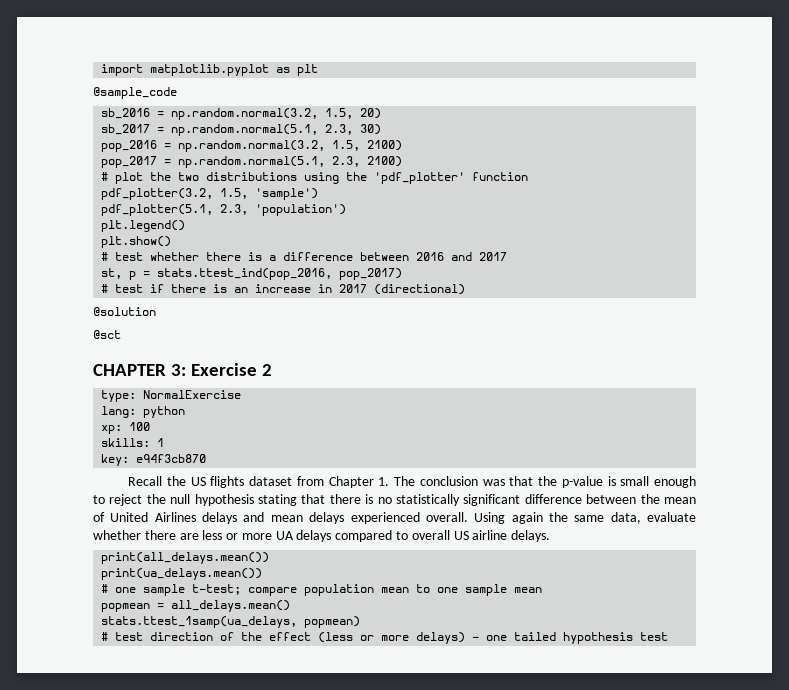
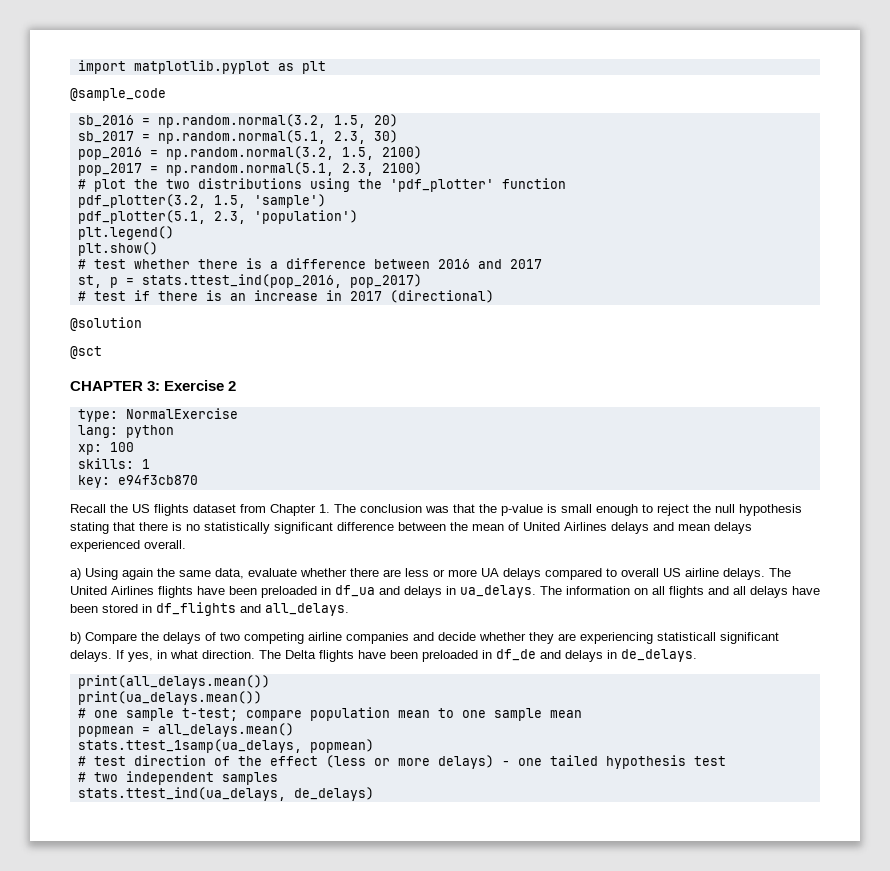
- Recall the US flights dataset from Chapter 1. The conclusion was that the p-value is small enough to reject the null hypothesis stating that there is no statistically significant difference between the mean of United Airlines delays and mean delays experienced overall. Using again the same data, evaluate whether there are less or more UA delays compared to overall US airline delays.
+ Recall the US flights dataset from Chapter 1. The conclusion was that the p-value is small enough to reject the null hypothesis stating that there is no statistically significant difference between the mean of United Airlines delays and mean delays experienced overall.
+ a) Using again the same data, evaluate whether there are less or more UA delays compared to overall US airline delays. The United Airlines flights have been preloaded in df_ua and delays in ua_delays. The information on all flights and all delays have been stored in df_flights and all_delays.
+ b) Compare the delays of two competing airline companies and decide whether they are experiencing statisticall significant delays. If yes, in what direction. The Delta flights have been preloaded in df_de and delays in de_delays.
+ # two independent samples
+ stats.ttest_ind(ua_delays, de_delays)

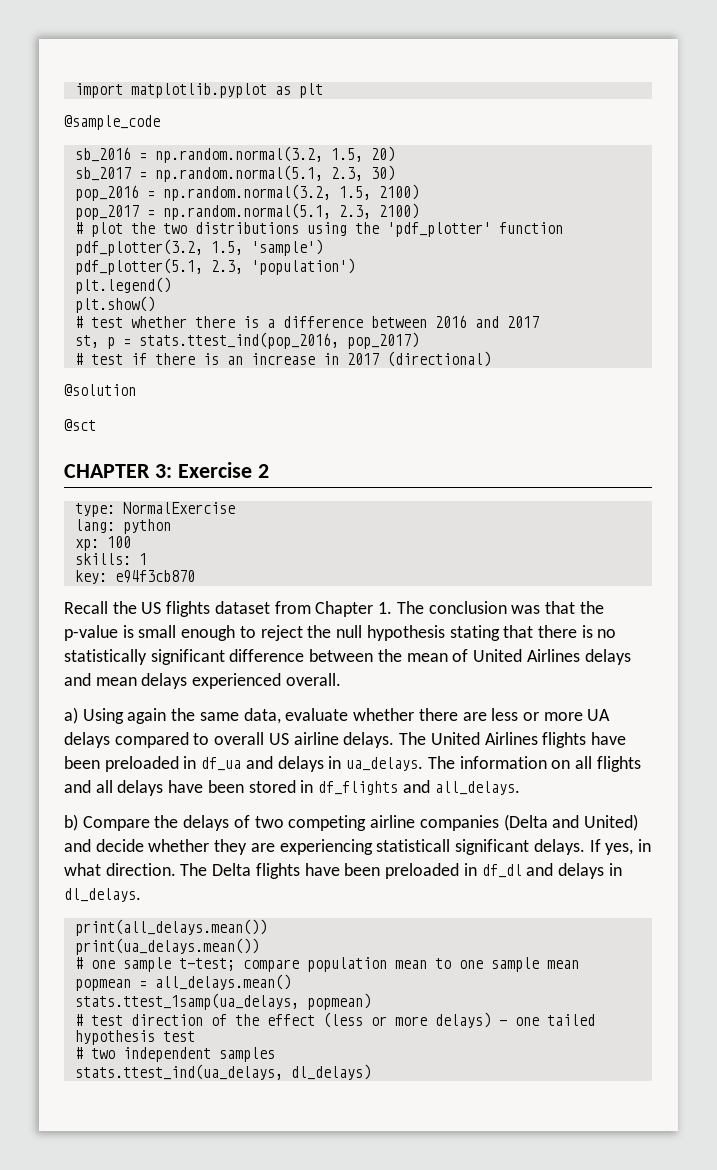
- b) Compare the delays of two competing airline companies and decide whether they are experiencing statisticall significant delays.
+ b) Compare the delays of two competing airline companies (Delta and United) and decide whether they are experiencing statisticall significant delays.
- The Delta flights have been preloaded in df_de and delays in de_delays.
+ The Delta flights have been preloaded in df_dl and delays in dl_delays.
- stats.ttest_ind(ua_delays, de_delays)
+ stats.ttest_ind(ua_delays, dl_delays)

